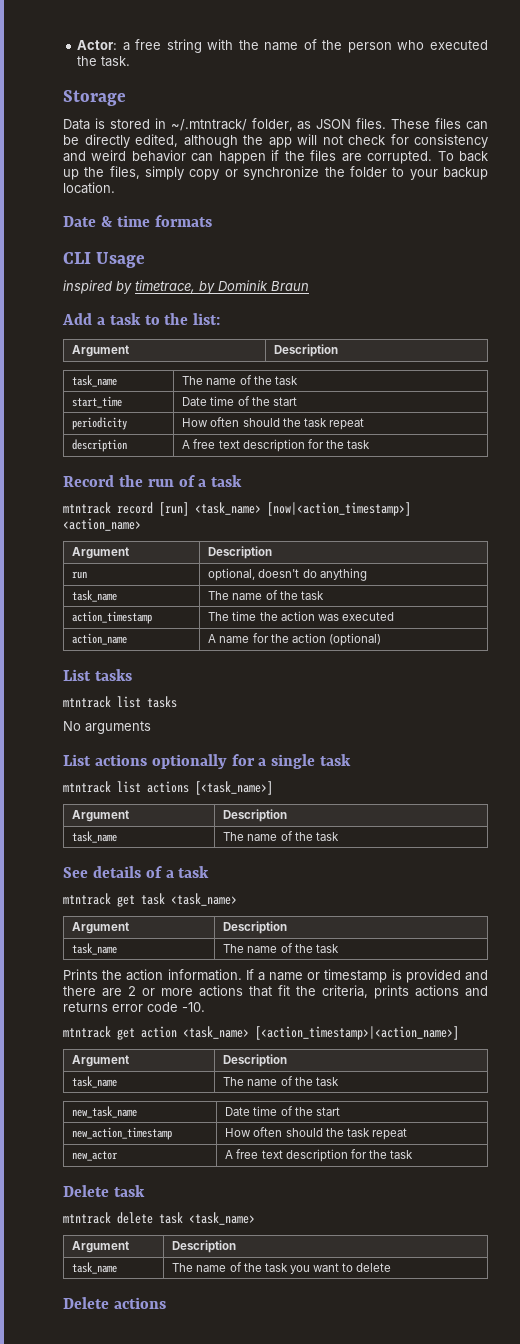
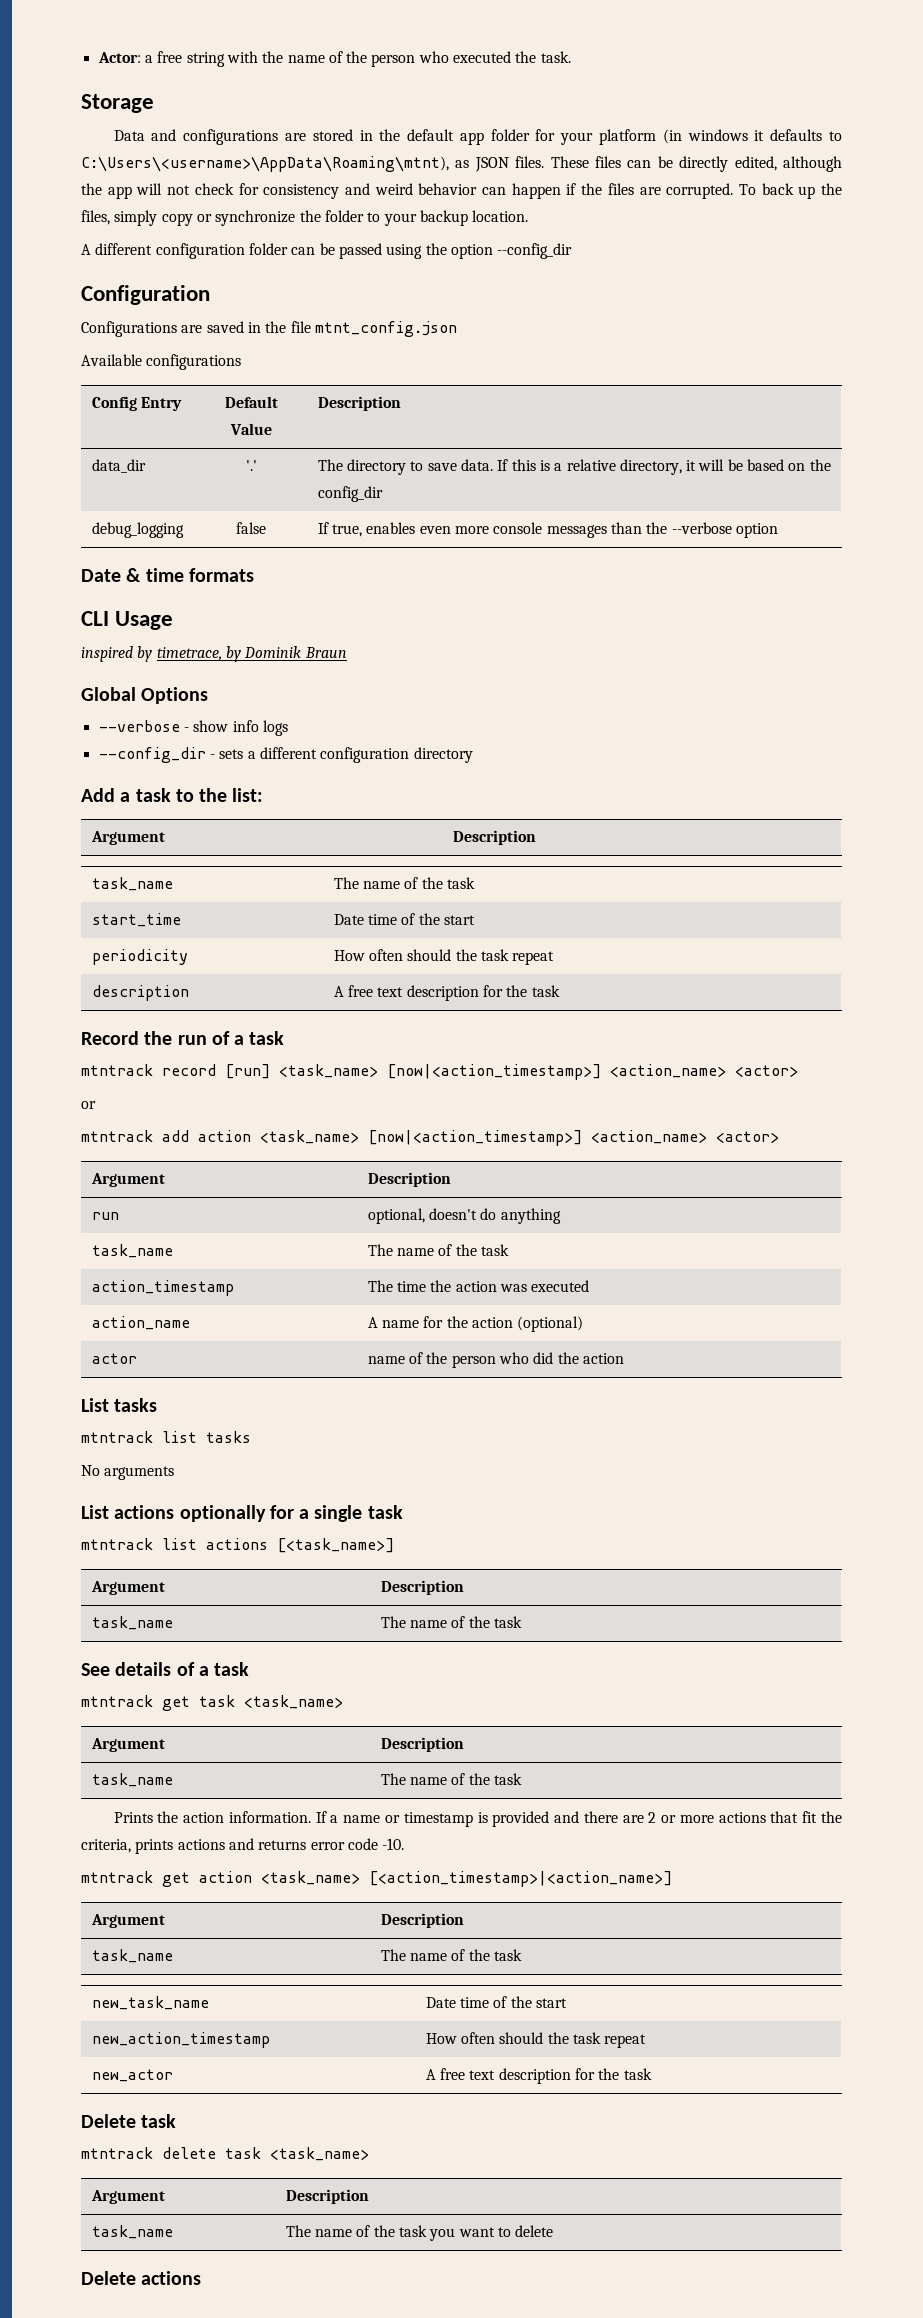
- Data is stored in ~/.mtntrack/ folder, as JSON files.
+ Data and configurations are stored in the default app folder for your platform (in windows it defaults to C:\Users\<username>\AppData\Roaming\mtnt), as JSON files.
+ A different configuration folder can be passed using the option --config_dir
+ Configuration
+ Configurations are saved in the file mtnt_config.json
+ Available configurations
+ Config Entry | Default Value | Description
+ data_dir | '.' | The directory to save data. If this is a relative directory, it will be based on the config_dir
+ debug_logging | false | If true, enables even more console messages than the --verbose option
+ Global Options
+ --verbose - show info logs
+ --config_dir - sets a different configuration directory
- mtntrack record [run] <task_name> [now|<action_timestamp>] <action_name>
+ mtntrack record [run] <task_name> [now|<action_timestamp>] <action_name> <actor>
+ or
+ mtntrack add action <task_name> [now|<action_timestamp>] <action_name> <actor>
+ actor | name of the person who did the action

